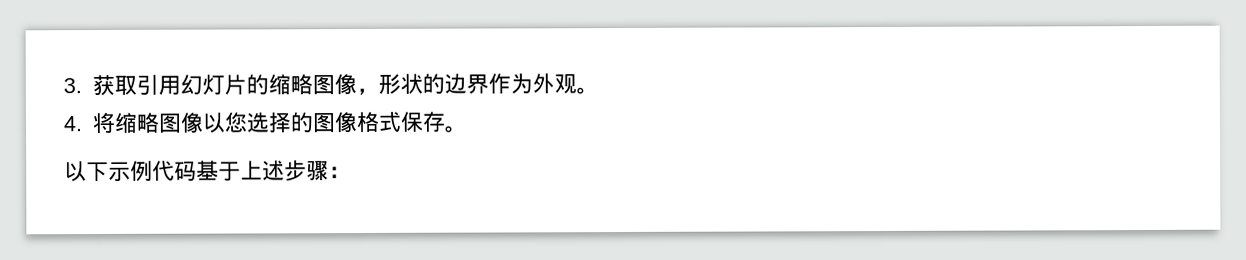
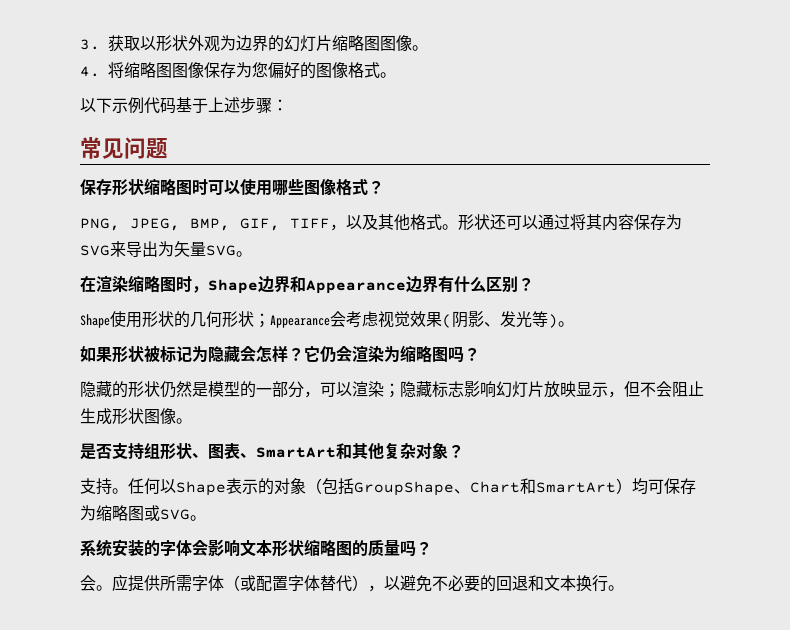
- 3.获取引用幻灯片的缩略图像，形状的边界作为外观。
+ 3.获取以形状外观为边界的幻灯片缩略图图像。
- 4.将缩略图像以您选择的图像格式保存。
+ 4.将缩略图图像保存为您偏好的图像格式。
+ 常见问题
+ 保存形状缩略图时可以使用哪些图像格式？
+ PNG, JPEG, BMP, GIF, TIFF，以及其他格式。形状还可以通过将其内容保存为SVG来导出为矢量SVG。
+ 在渲染缩略图时，Shape边界和Appearance边界有什么区别？
+ Shape使用形状的几何形状；Appearance会考虑视觉效果(阴影、发光等)。
+ 如果形状被标记为隐藏会怎样？它仍会渲染为缩略图吗？
+ 隐藏的形状仍然是模型的一部分，可以渲染；隐藏标志影响幻灯片放映显示，但不会阻止生成形状图像。
+ 是否支持组形状、图表、SmartArt和其他复杂对象？
+ 支持。任何以Shape表示的对象（包括GroupShape、Chart和SmartArt）均可保存为缩略图或SVG。
+ 系统安装的字体会影响文本形状缩略图的质量吗？
+ 会。应提供所需字体（或配置字体替代），以避免不必要的回退和文本换行。

